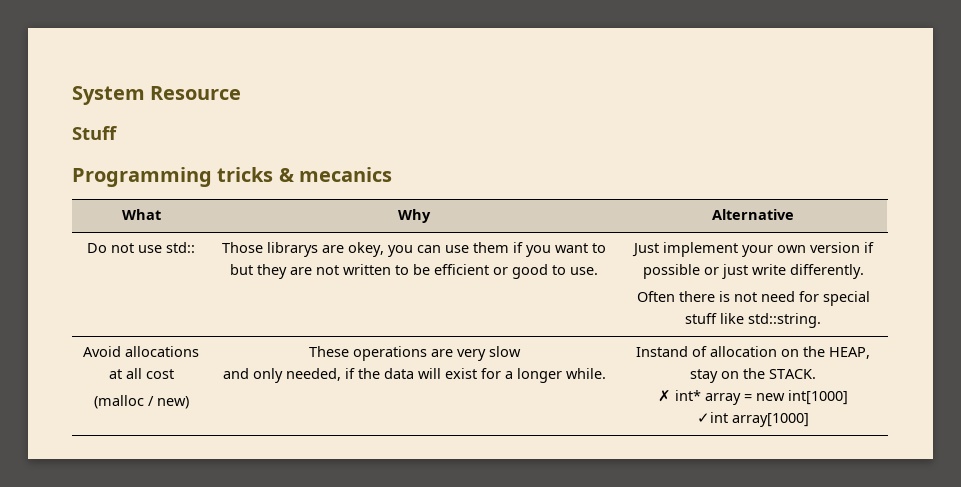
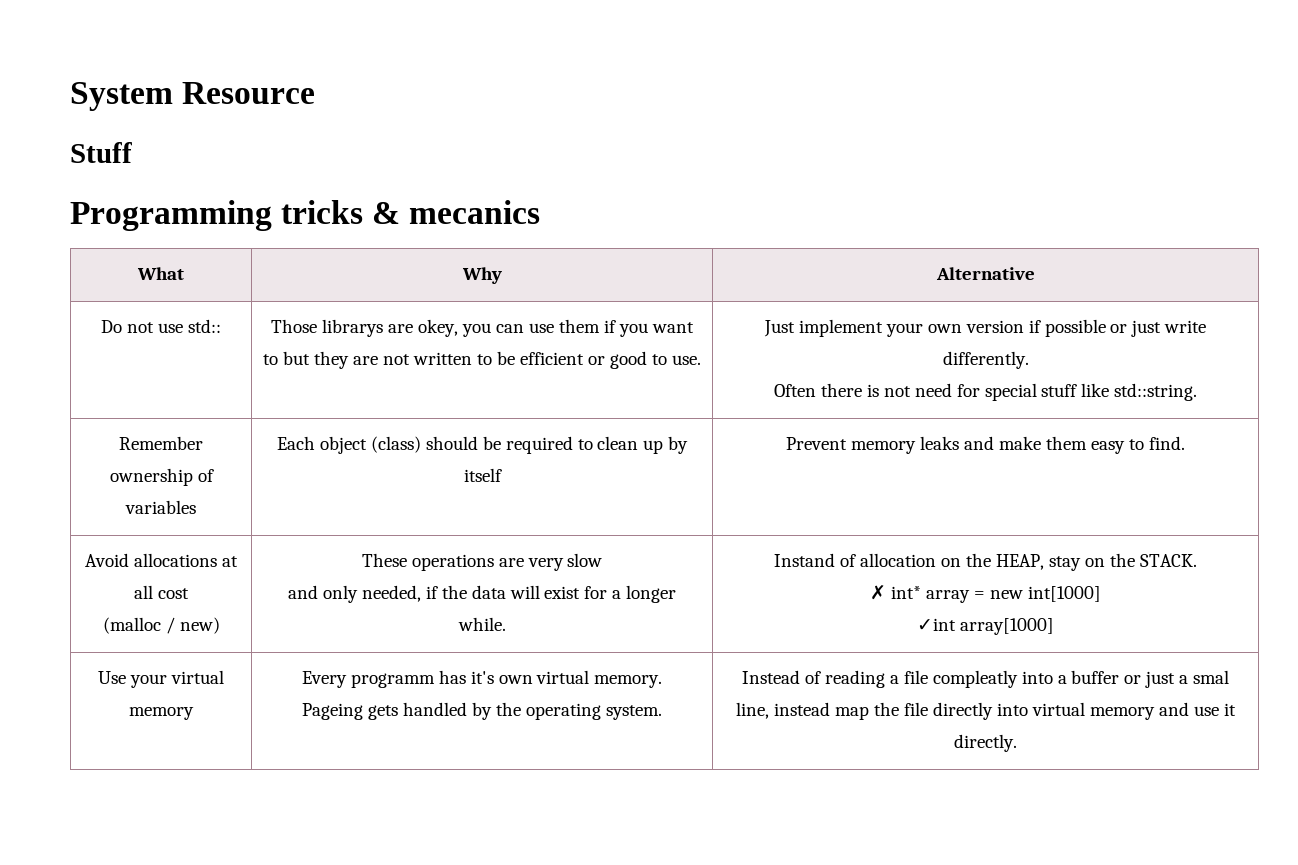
+ Remember ownership of variables | Each object (class) should be required to clean up by itself | Prevent memory leaks and make them easy to find.
+ Use your virtual memory | Every programm has it's own virtual memory.
+ Pageing gets handled by the operating system. | Instead of reading a file compleatly into a buffer or just a smal line, instead map the file directly into virtual memory and use it directly.

